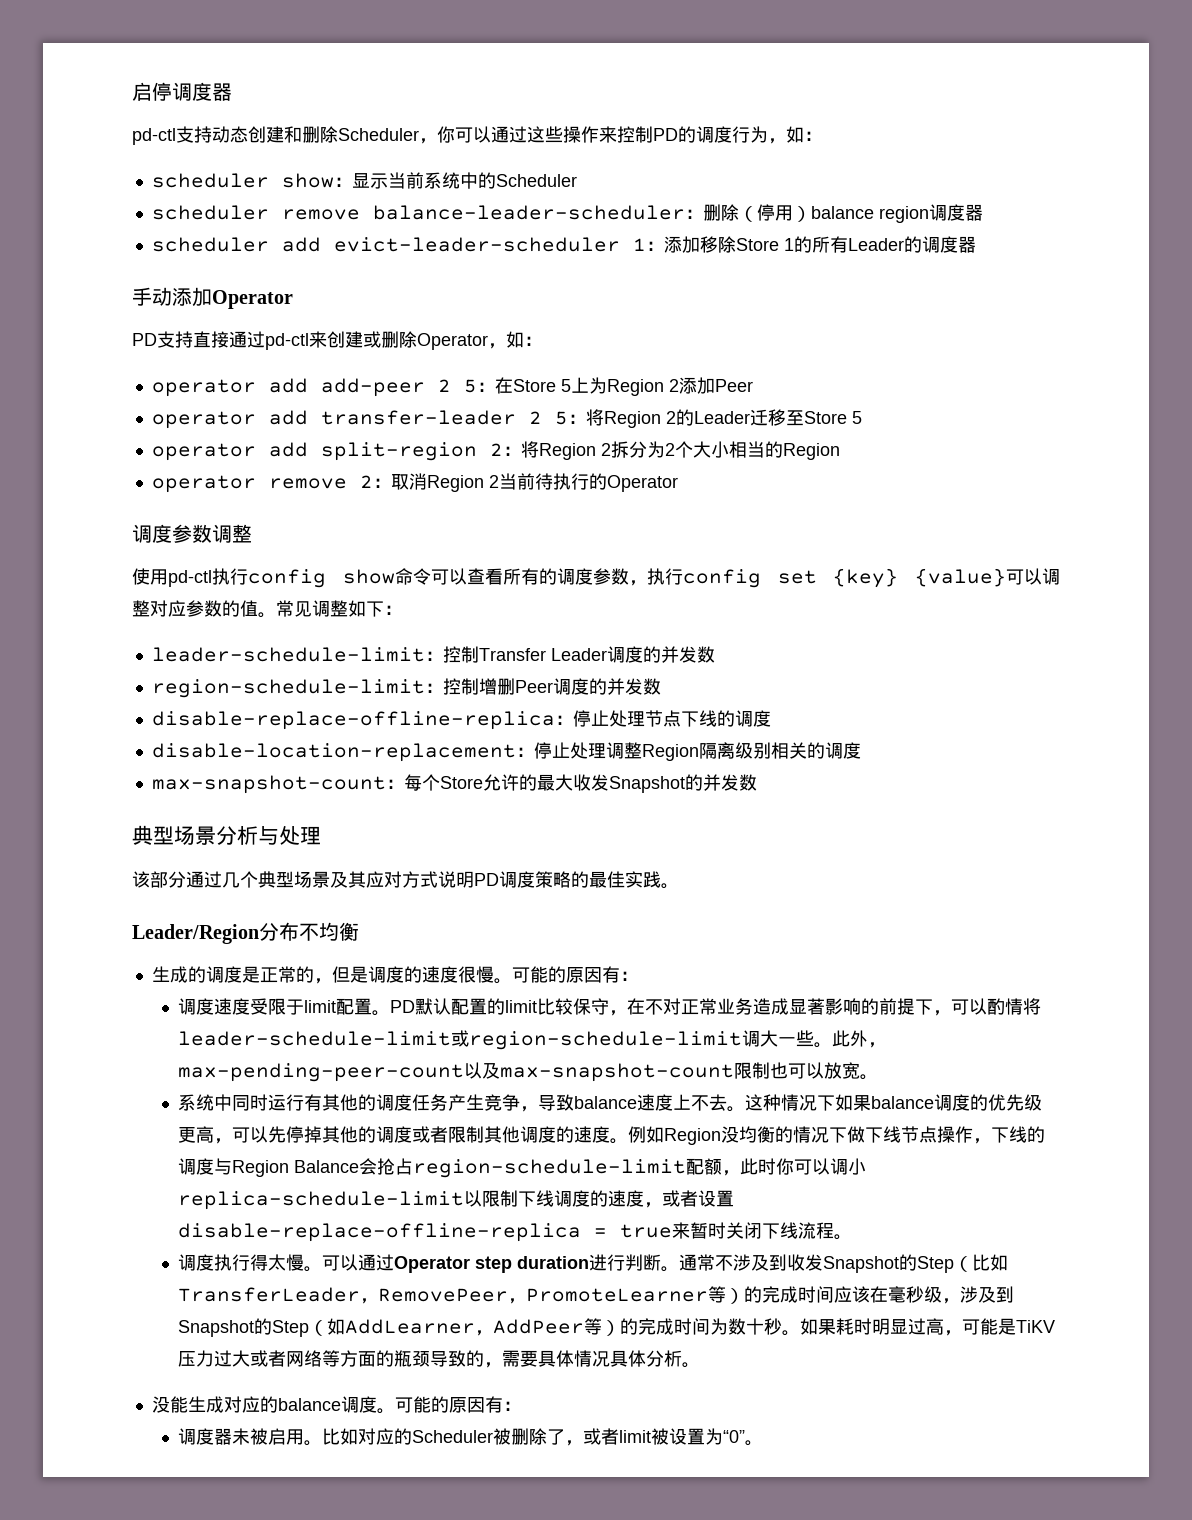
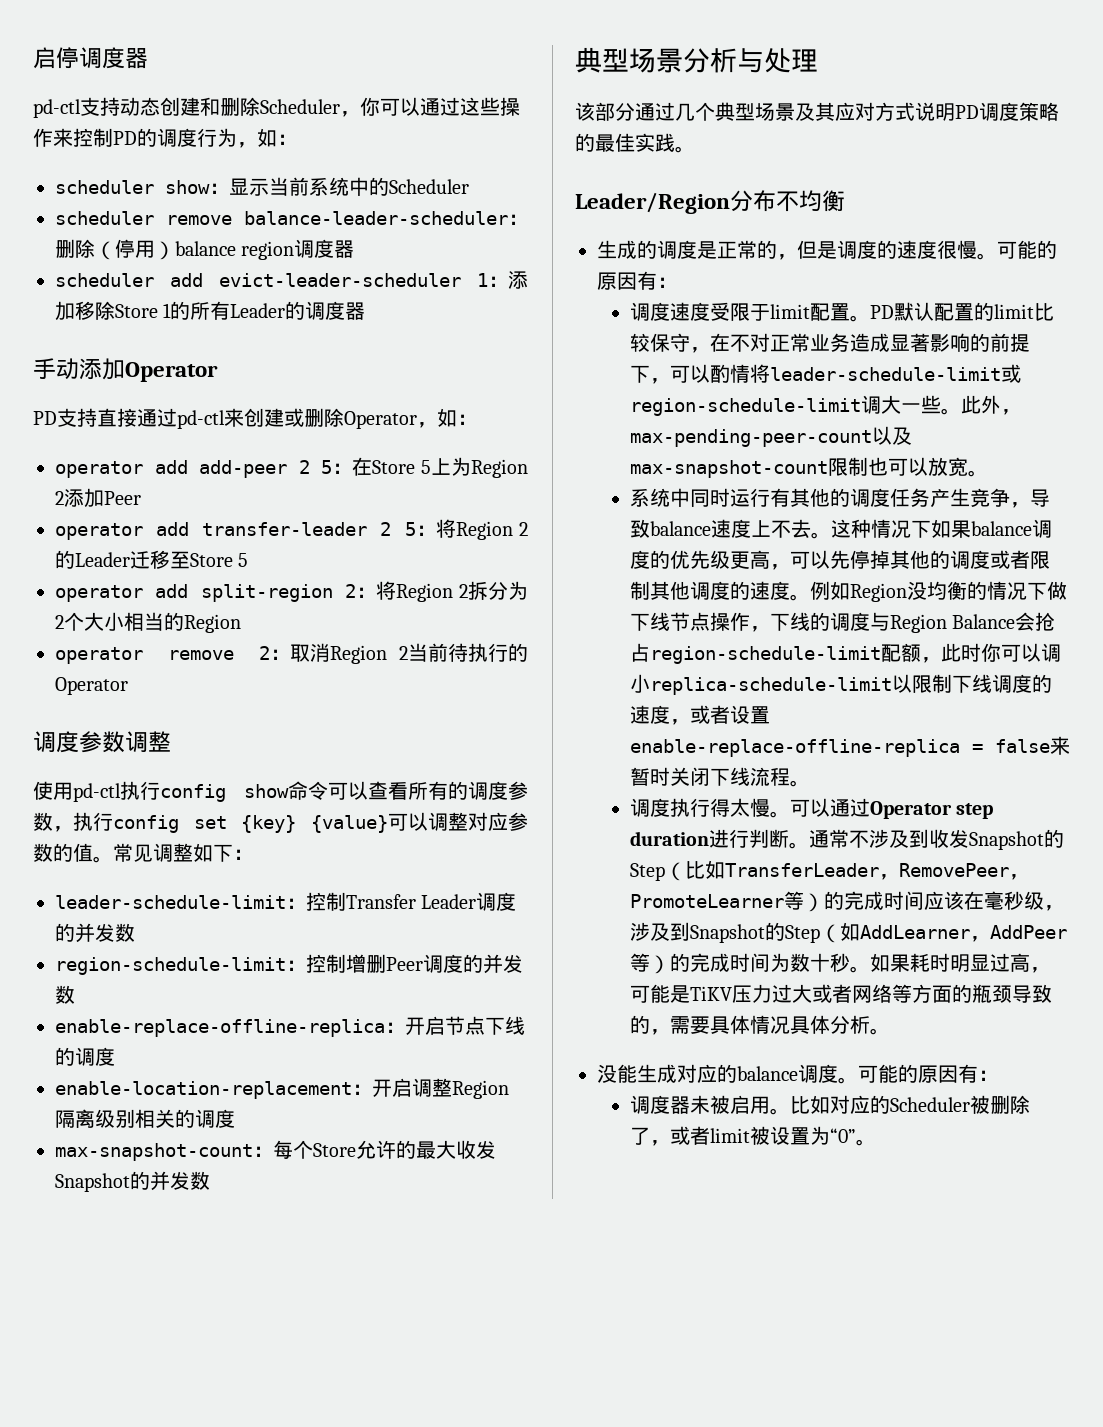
- disable-replace-offline-replica：停止处理节点下线的调度
+ enable-replace-offline-replica：开启节点下线的调度
- disable-location-replacement：停止处理调整Region隔离级别相关的调度
+ enable-location-replacement：开启调整Region隔离级别相关的调度
- 例如Region没均衡的情况下做下线节点操作，下线的调度与Region Balance会抢占region-schedule-limit配额，此时你可以调小replica-schedule-limit以限制下线调度的速度，或者设置disable-replace-offline-replica = true来暂时关闭下线流程。
+ 例如Region没均衡的情况下做下线节点操作，下线的调度与Region Balance会抢占region-schedule-limit配额，此时你可以调小replica-schedule-limit以限制下线调度的速度，或者设置enable-replace-offline-replica = false来暂时关闭下线流程。

